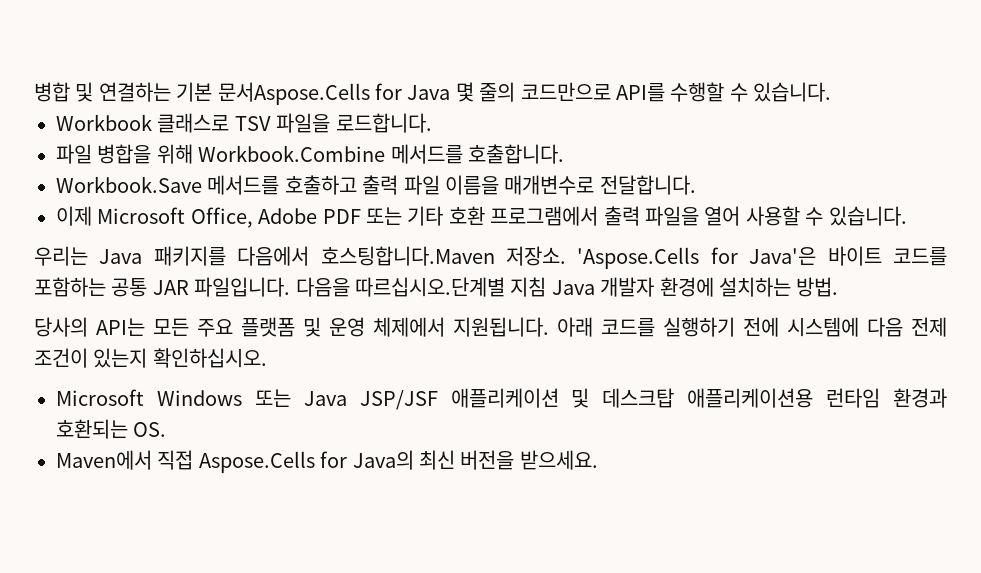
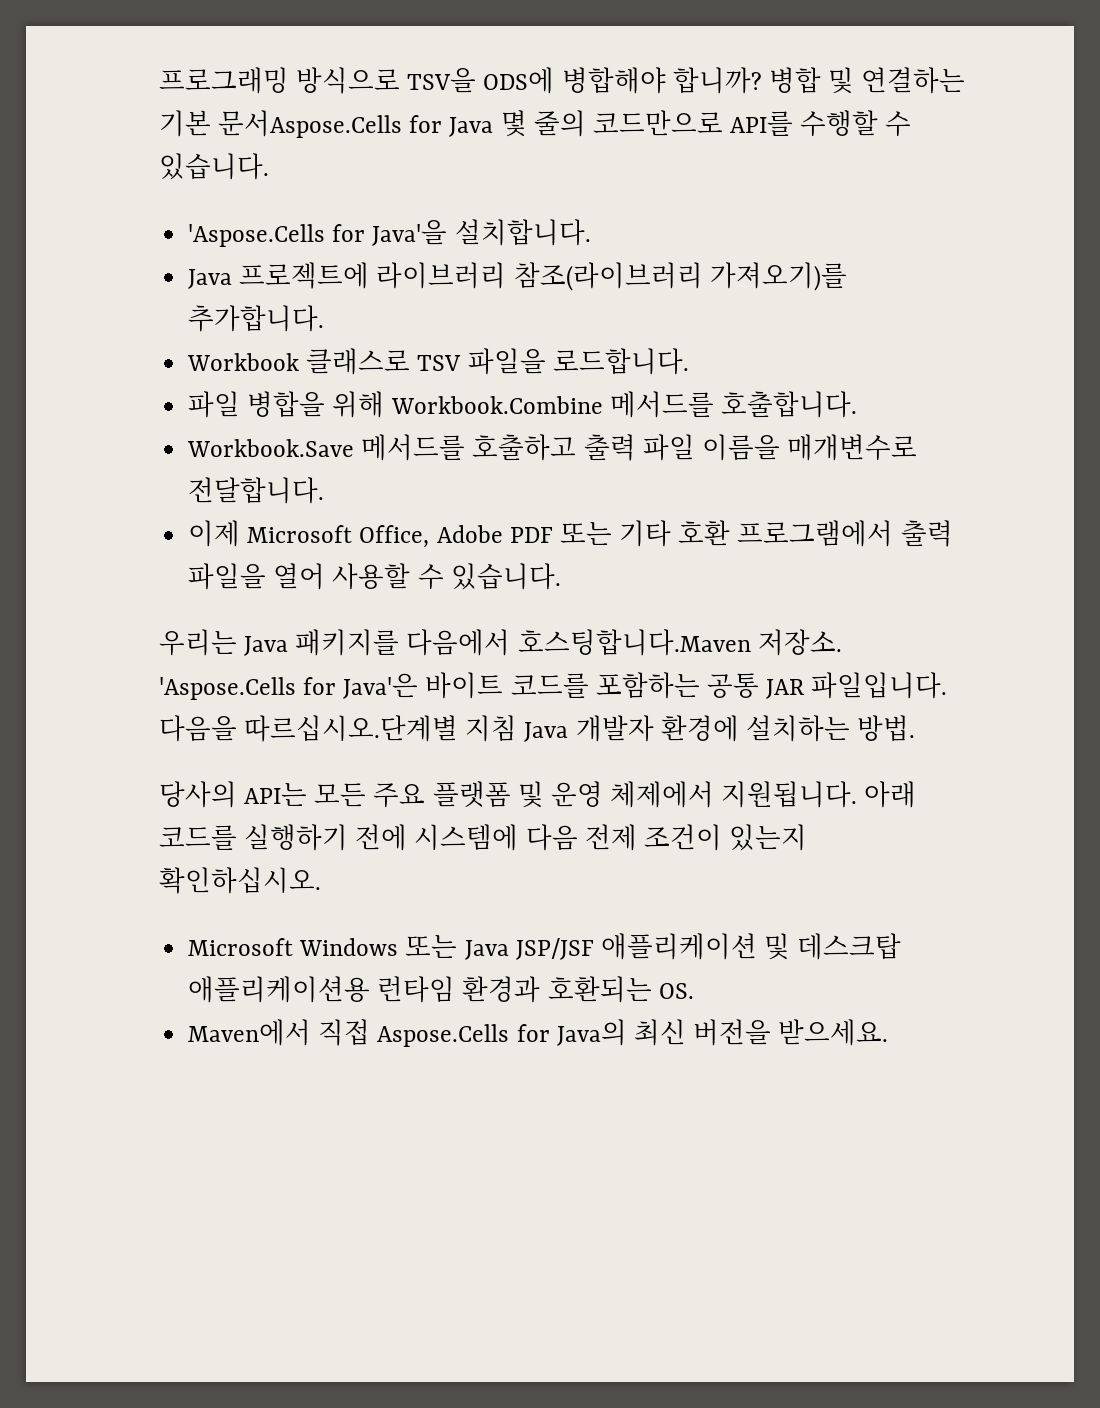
+ 프로그래밍 방식으로 TSV을 ODS에 병합해야 합니까?
+ 'Aspose.Cells for Java'을 설치합니다.
+ Java 프로젝트에 라이브러리 참조(라이브러리 가져오기)를 추가합니다.

